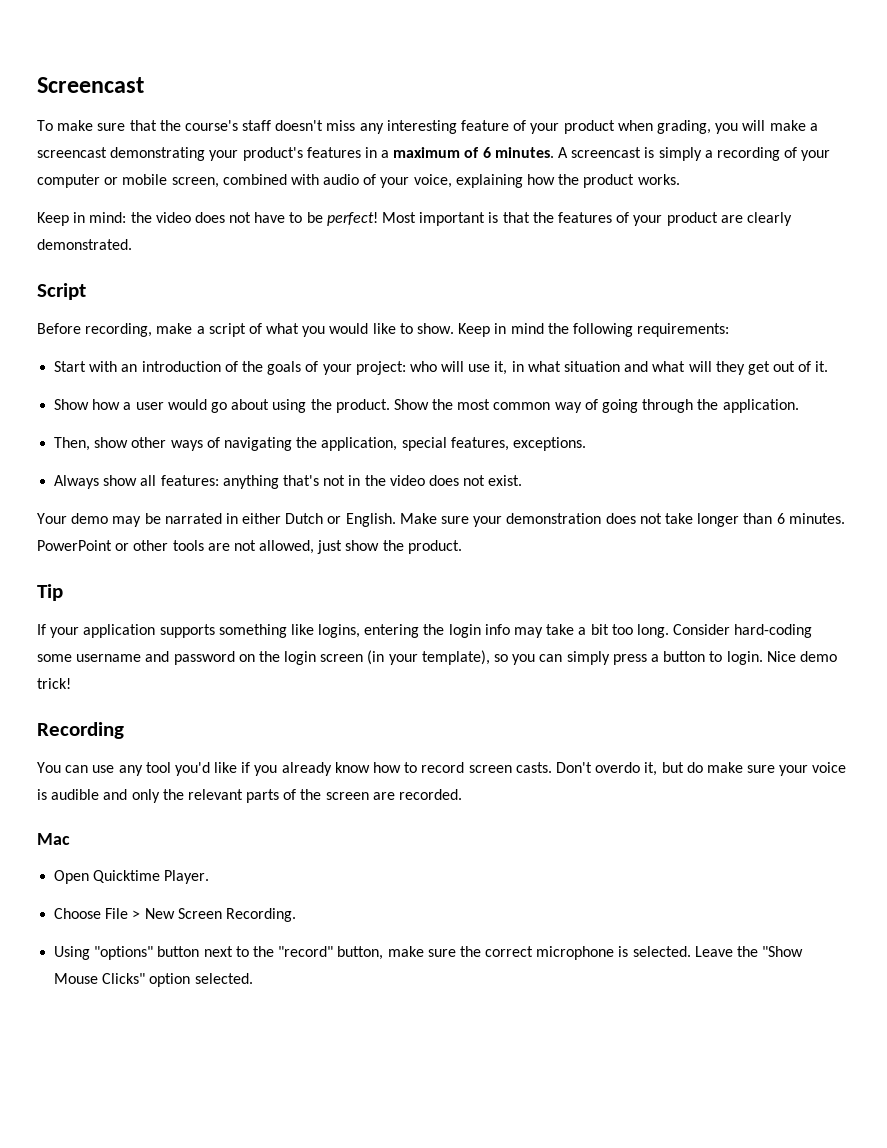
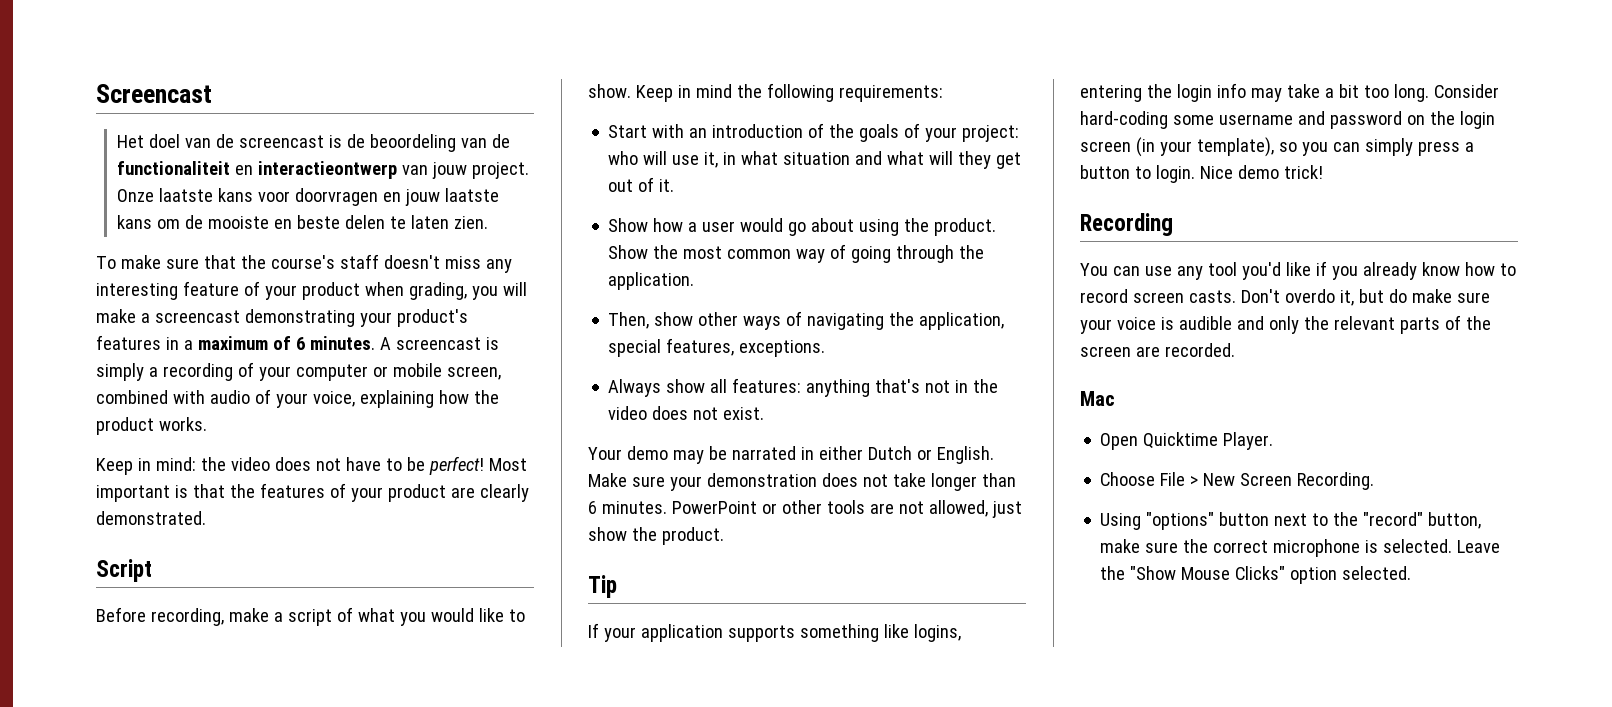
+ Het doel van de screencast is de beoordeling van de functionaliteit en interactieontwerp van jouw project. Onze laatste kans voor doorvragen en jouw laatste kans om de mooiste en beste delen te laten zien.

